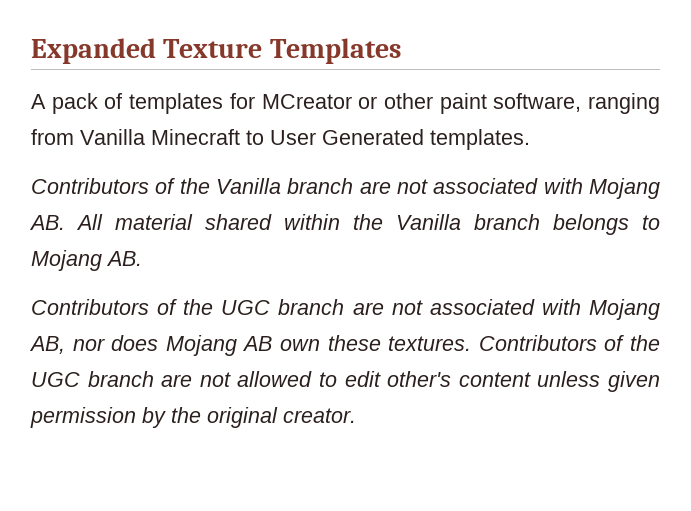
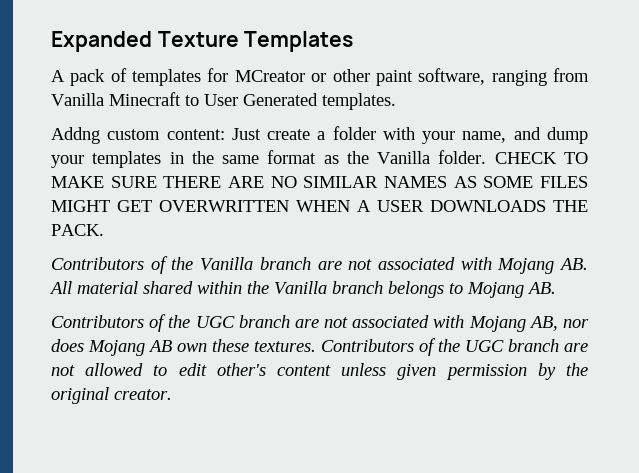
+ Addng custom content: Just create a folder with your name, and dump your templates in the same format as the Vanilla folder. CHECK TO MAKE SURE THERE ARE NO SIMILAR NAMES AS SOME FILES MIGHT GET OVERWRITTEN WHEN A USER DOWNLOADS THE PACK.

